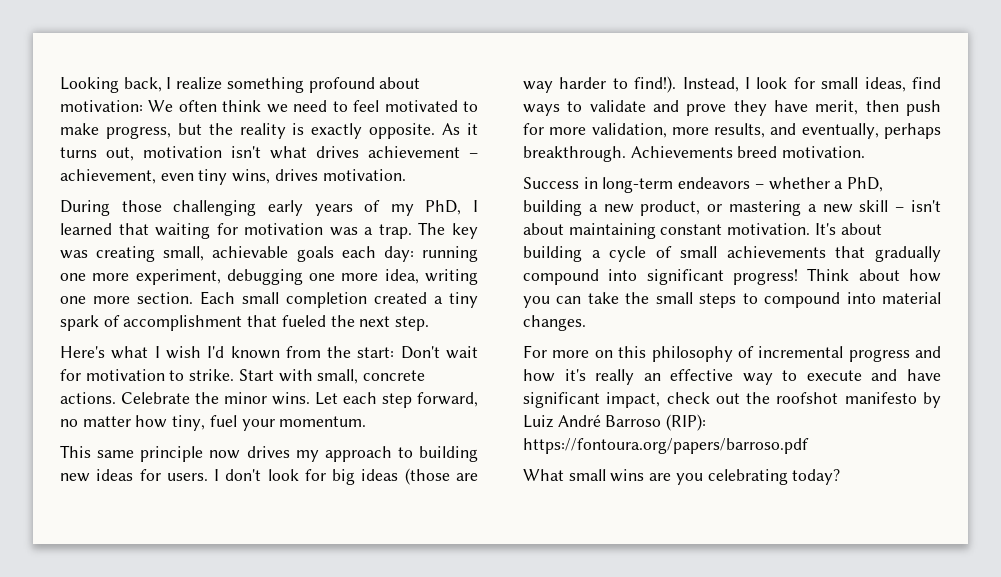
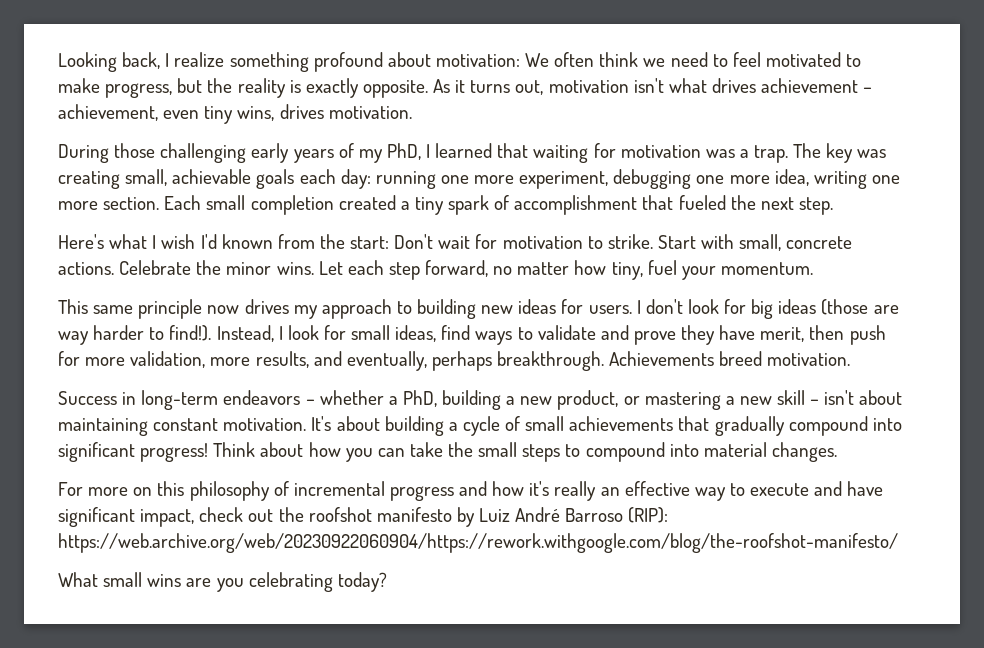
- For more on this philosophy of incremental progress and how it's really an effective way to execute and have significant impact, check out the roofshot manifesto by Luiz André Barroso (RIP): https://fontoura.org/papers/barroso.pdf
+ For more on this philosophy of incremental progress and how it's really an effective way to execute and have significant impact, check out the roofshot manifesto by Luiz André Barroso (RIP): https://web.archive.org/web/20230922060904/https://rework.withgoogle.com/blog/the-roofshot-manifesto/

